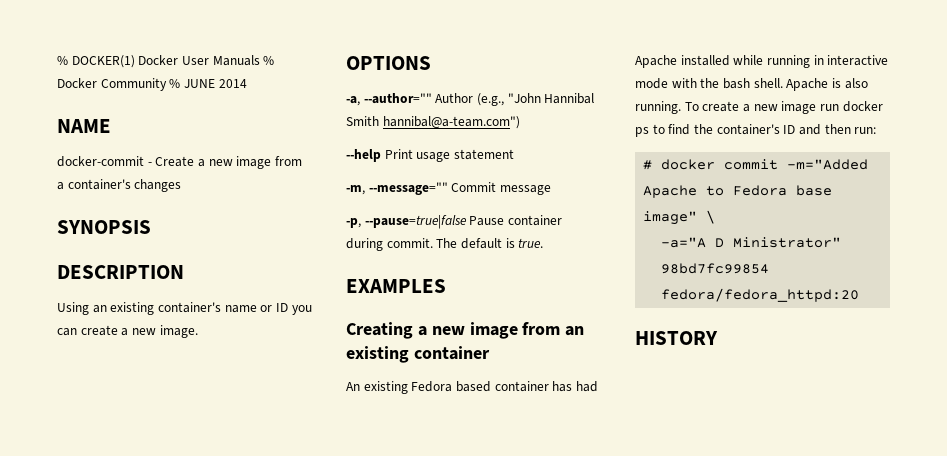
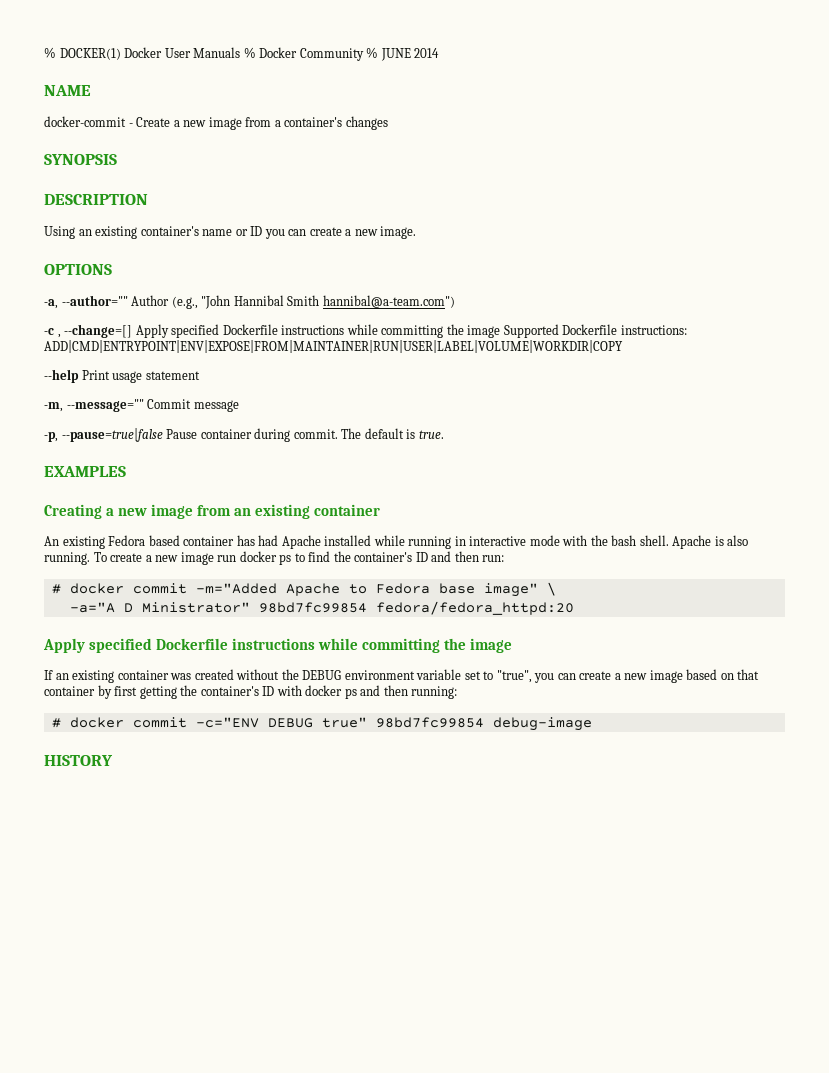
+ -c , --change=[] Apply specified Dockerfile instructions while committing the image Supported Dockerfile instructions: ADD|CMD|ENTRYPOINT|ENV|EXPOSE|FROM|MAINTAINER|RUN|USER|LABEL|VOLUME|WORKDIR|COPY
  -a="A D Ministrator" 98bd7fc99854 fedora/fedora_httpd:20
+ Apply specified Dockerfile instructions while committing the image
+ If an existing container was created without the DEBUG environment variable set to "true", you can create a new image based on that container by first getting the container's ID with docker ps and then running:
+ # docker commit -c="ENV DEBUG true" 98bd7fc99854 debug-image

